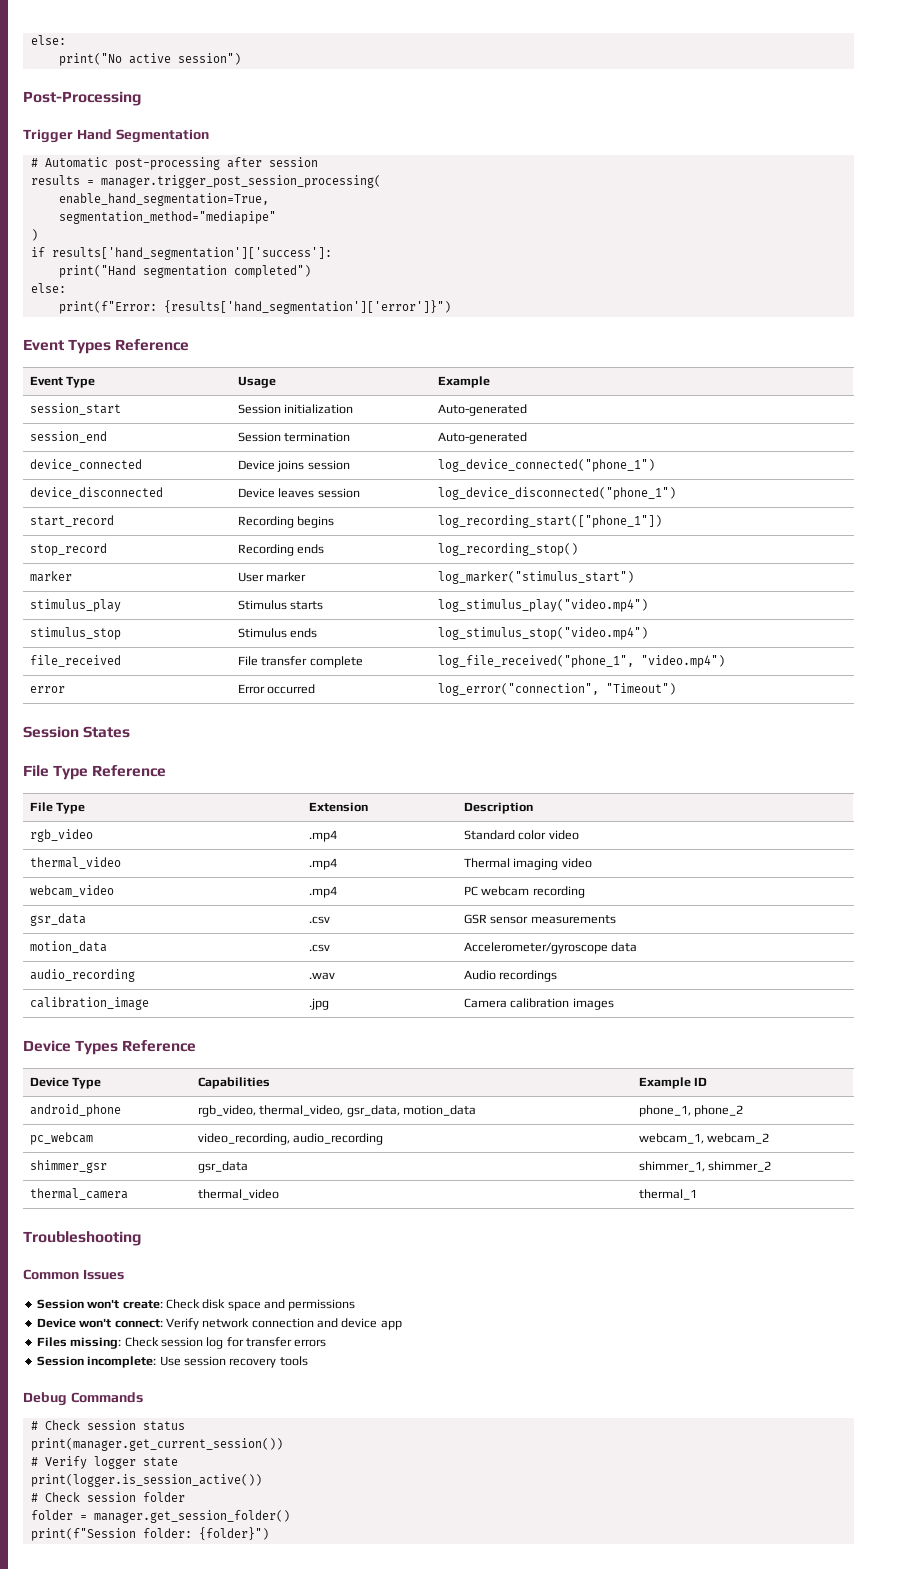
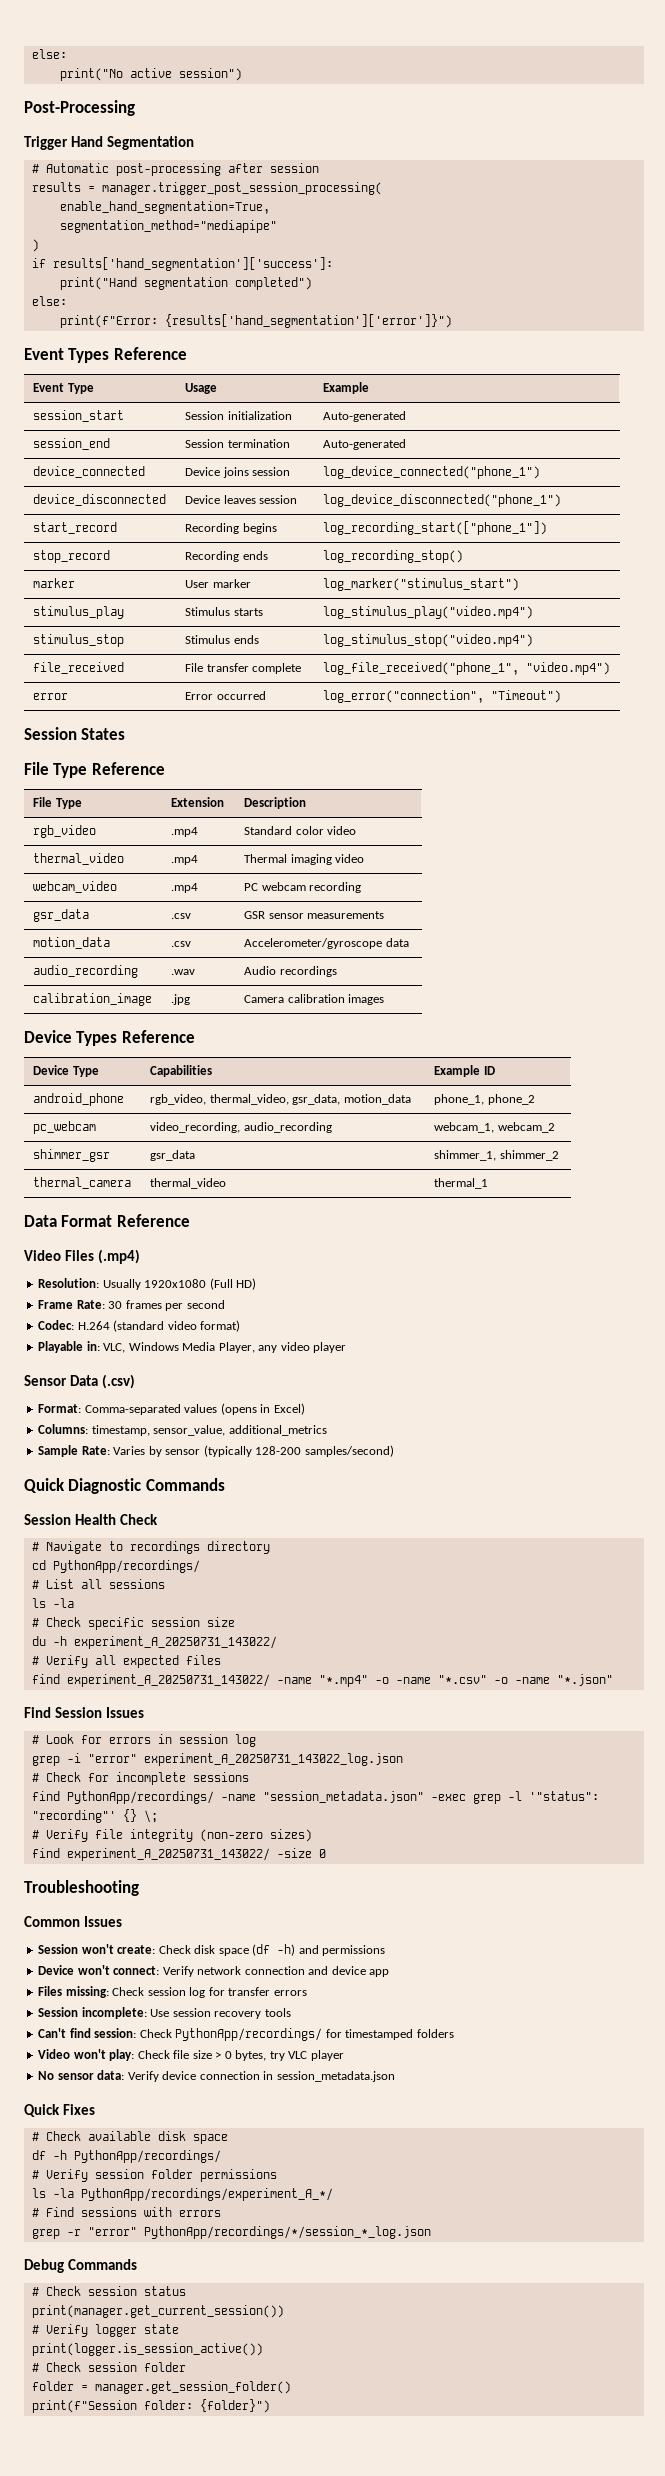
+ Data Format Reference
+ Video Files (.mp4)
+ Resolution: Usually 1920x1080 (Full HD)
+ Frame Rate: 30 frames per second
+ Codec: H.264 (standard video format)
+ Playable in: VLC, Windows Media Player, any video player
+ Sensor Data (.csv)
+ Format: Comma-separated values (opens in Excel)
+ Columns: timestamp, sensor_value, additional_metrics
+ Sample Rate: Varies by sensor (typically 128-200 samples/second)
+ Quick Diagnostic Commands
+ Session Health Check
+ # Navigate to recordings directory
+ cd PythonApp/recordings/
+ # List all sessions
+ ls -la
+ # Check specific session size
+ du -h experiment_A_20250731_143022/
+ # Verify all expected files
+ find experiment_A_20250731_143022/ -name "*.mp4" -o -name "*.csv" -o -name "*.json"
+ Find Session Issues
+ # Look for errors in session log
+ grep -i "error" experiment_A_20250731_143022_log.json
+ # Check for incomplete sessions
+ find PythonApp/recordings/ -name "session_metadata.json" -exec grep -l '"status": "recording"' {} \;
+ # Verify file integrity (non-zero sizes)
+ find experiment_A_20250731_143022/ -size 0
- Session won't create: Check disk space and permissions
+ Session won't create: Check disk space (df -h) and permissions
+ Can't find session: Check PythonApp/recordings/ for timestamped folders
+ Video won't play: Check file size > 0 bytes, try VLC player
+ No sensor data: Verify device connection in session_metadata.json
+ Quick Fixes
+ # Check available disk space
+ df -h PythonApp/recordings/
+ # Verify session folder permissions
+ ls -la PythonApp/recordings/experiment_A_*/
+ # Find sessions with errors
+ grep -r "error" PythonApp/recordings/*/session_*_log.json

